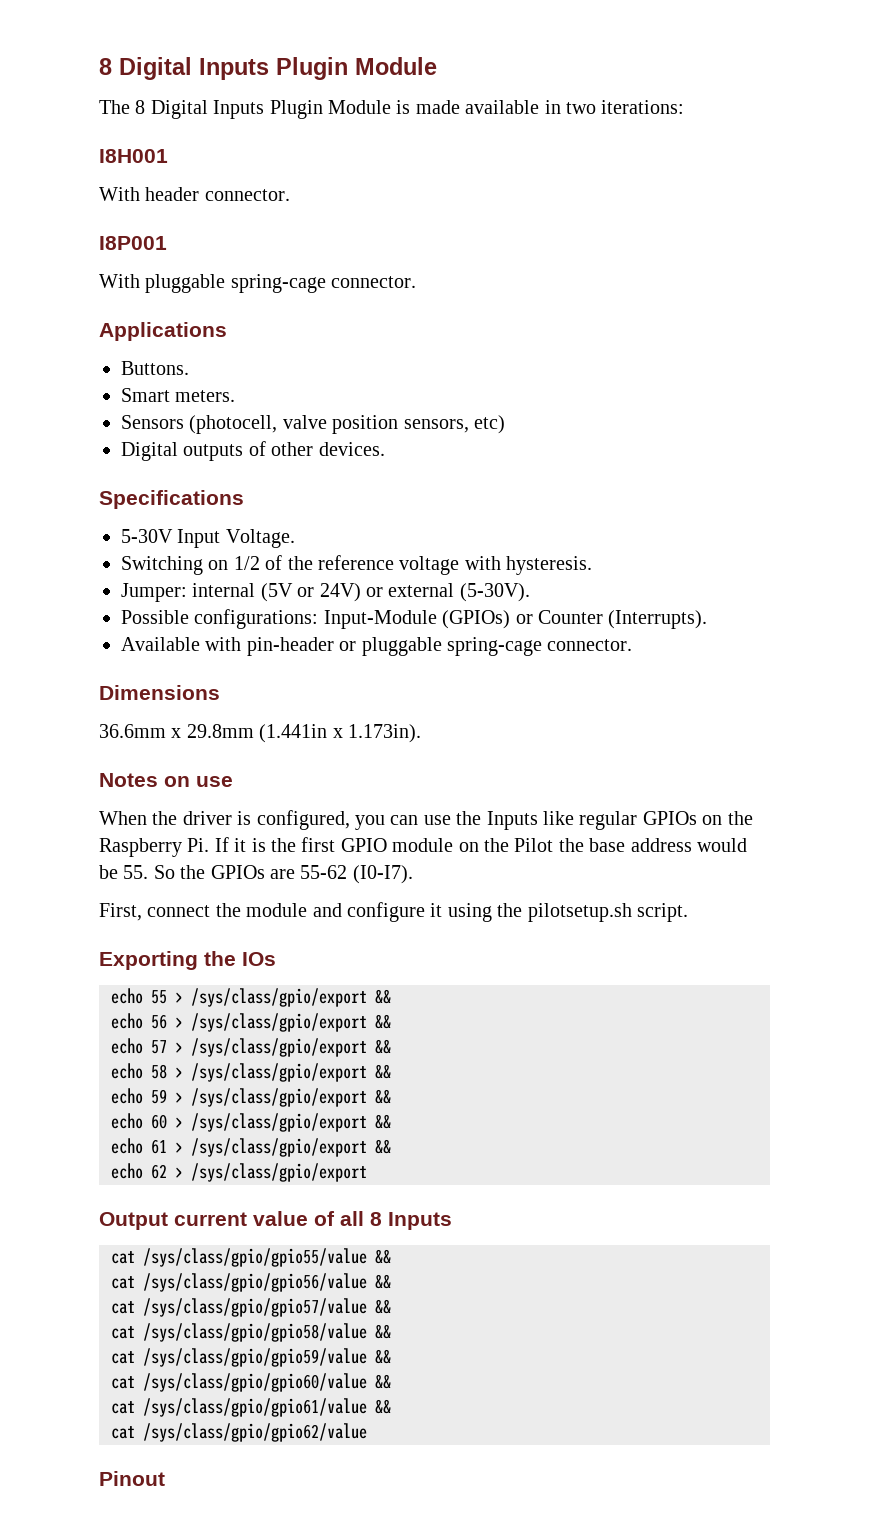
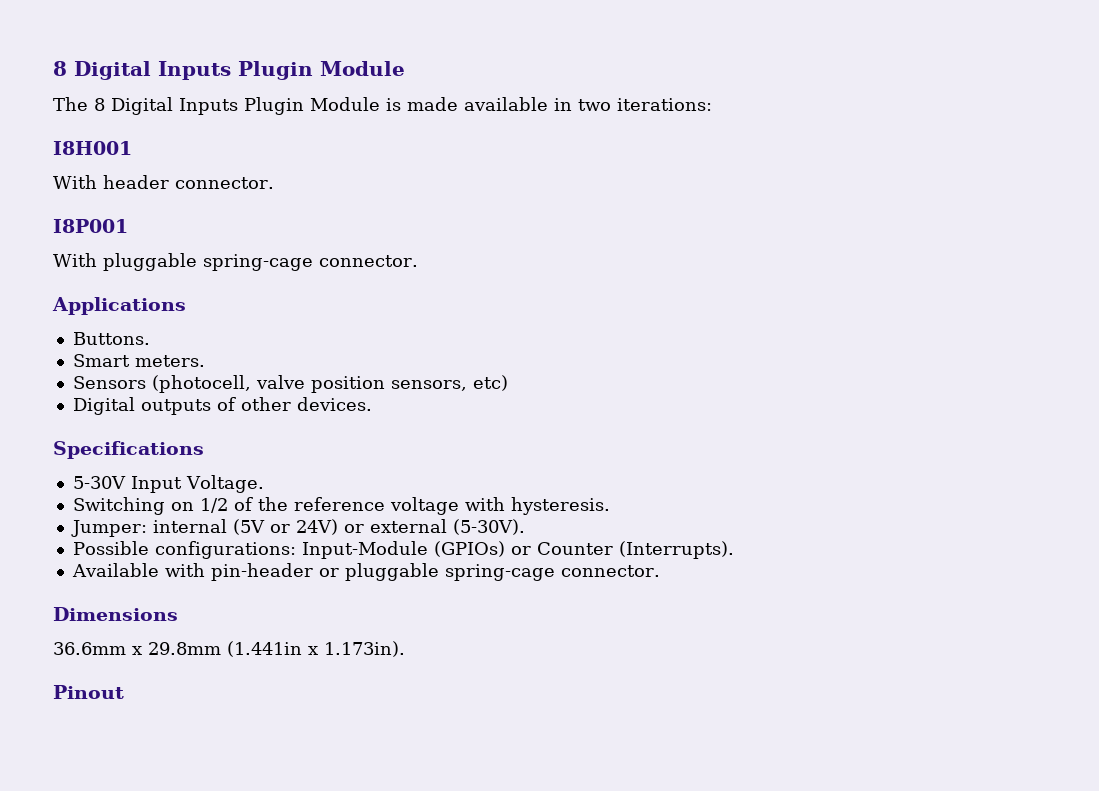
- Notes on use
- When the driver is configured, you can use the Inputs like regular GPIOs on the Raspberry Pi. If it is the first GPIO module on the Pilot the base address would be 55. So the GPIOs are 55-62 (I0-I7).
- First, connect the module and configure it using the pilotsetup.sh script.
- Exporting the IOs
- echo 55 > /sys/class/gpio/export &&
- echo 56 > /sys/class/gpio/export &&
- echo 57 > /sys/class/gpio/export &&
- echo 58 > /sys/class/gpio/export &&
- echo 59 > /sys/class/gpio/export &&
- echo 60 > /sys/class/gpio/export &&
- echo 61 > /sys/class/gpio/export &&
- echo 62 > /sys/class/gpio/export
- Output current value of all 8 Inputs
- cat /sys/class/gpio/gpio55/value &&
- cat /sys/class/gpio/gpio56/value &&
- cat /sys/class/gpio/gpio57/value &&
- cat /sys/class/gpio/gpio58/value &&
- cat /sys/class/gpio/gpio59/value &&
- cat /sys/class/gpio/gpio60/value &&
- cat /sys/class/gpio/gpio61/value &&
- cat /sys/class/gpio/gpio62/value

